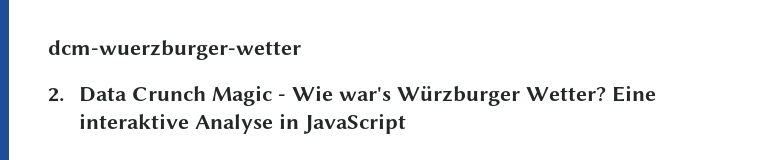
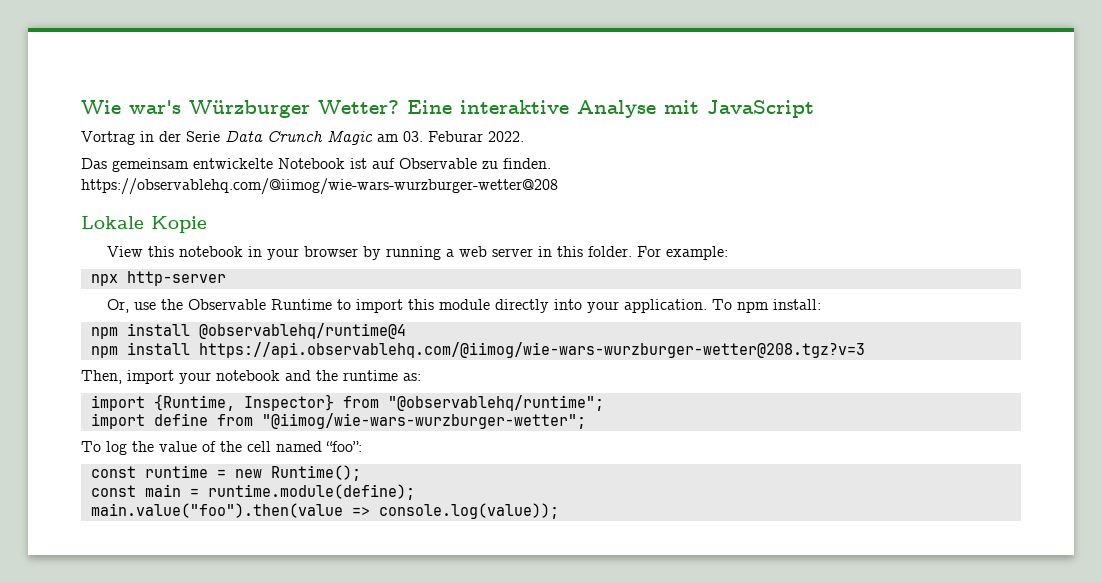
- dcm-wuerzburger-wetter
- 2. Data Crunch Magic - Wie war's Würzburger Wetter?
+ Wie war's Würzburger Wetter?
- Eine interaktive Analyse in JavaScript
+ Eine interaktive Analyse mit JavaScript
+ Vortrag in der Serie Data Crunch Magic am 03. Feburar 2022.
+ Das gemeinsam entwickelte Notebook ist auf Observable zu finden. https://observablehq.com/@iimog/wie-wars-wurzburger-wetter@208
+ Lokale Kopie
+ View this notebook in your browser by running a web server in this folder. For example:
+ npx http-server
+ Or, use the Observable Runtime to import this module directly into your application. To npm install:
+ npm install @observablehq/runtime@4
+ npm install https://api.observablehq.com/@iimog/wie-wars-wurzburger-wetter@208.tgz?v=3
+ Then, import your notebook and the runtime as:
+ import {Runtime, Inspector} from "@observablehq/runtime";
+ import define from "@iimog/wie-wars-wurzburger-wetter";
+ To log the value of the cell named “foo”:
+ const runtime = new Runtime();
+ const main = runtime.module(define);
+ main.value("foo").then(value => console.log(value));

